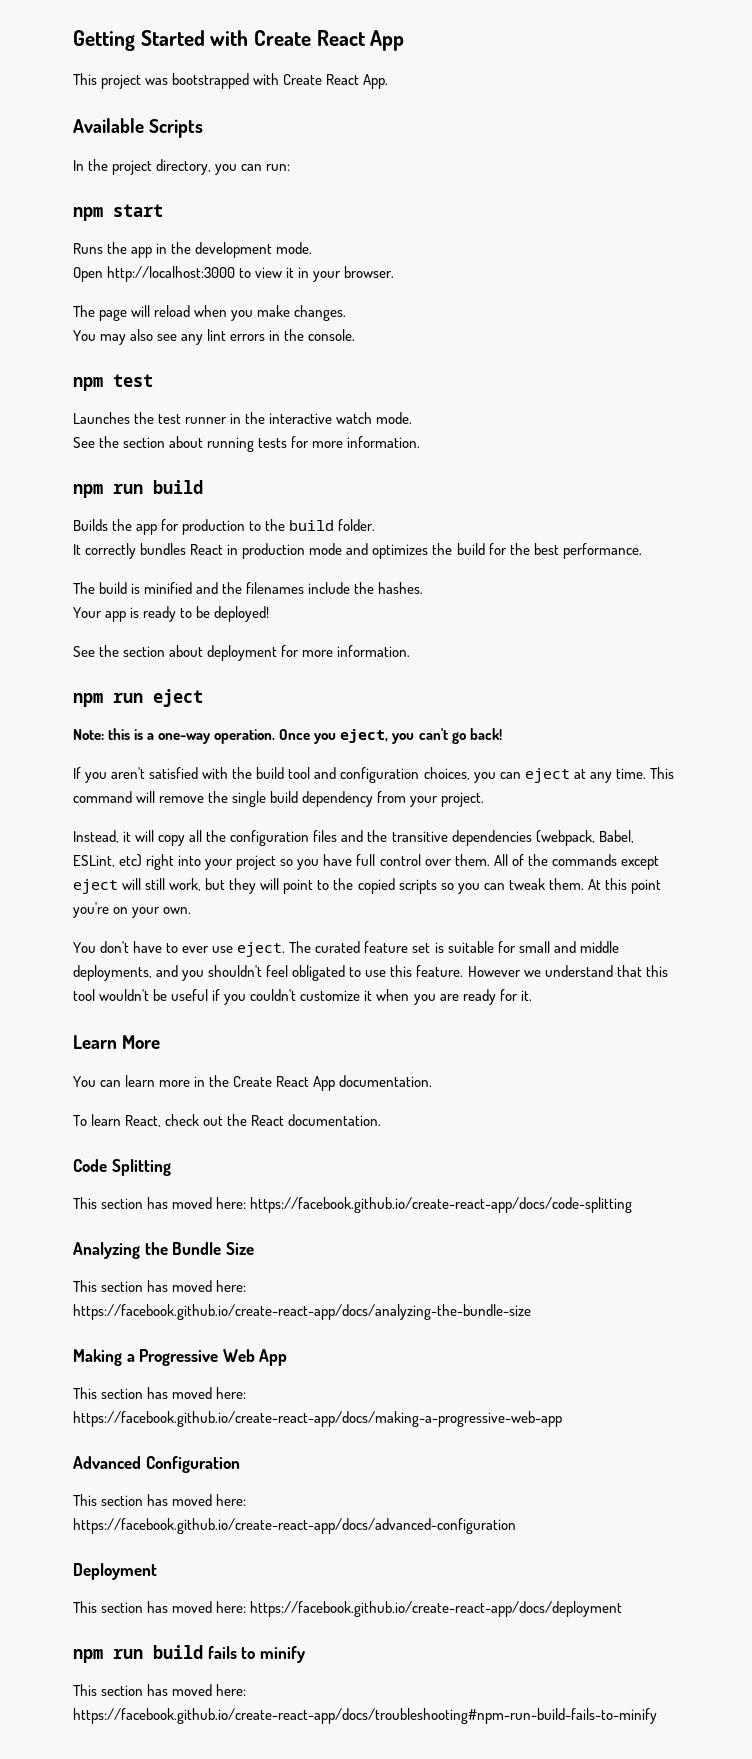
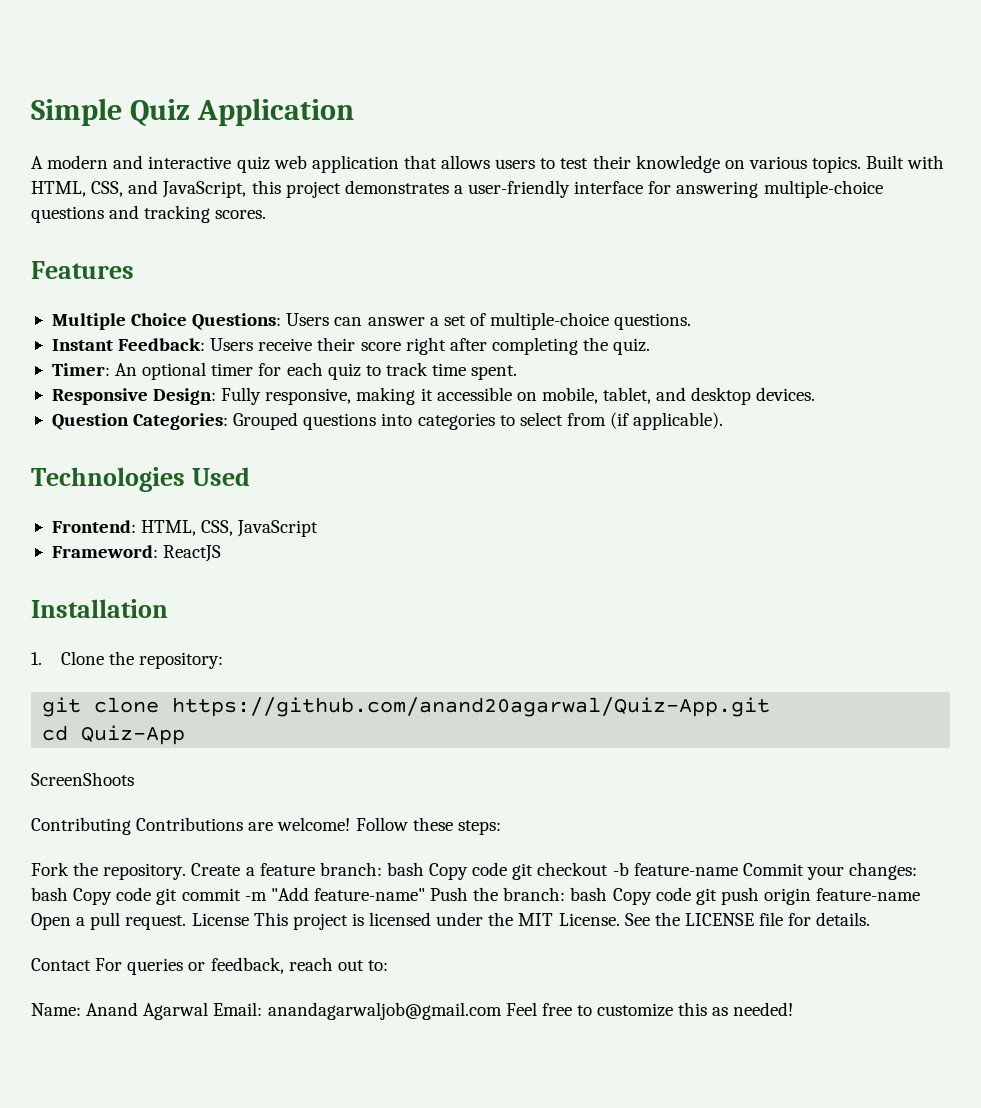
- Getting Started with Create React App
- This project was bootstrapped with Create React App.
- Available Scripts
- In the project directory, you can run:
- npm start
- Runs the app in the development mode.
- Open http://localhost:3000 to view it in your browser.
- The page will reload when you make changes.
- You may also see any lint errors in the console.
- npm test
- Launches the test runner in the interactive watch mode.
- See the section about running tests for more information.
- npm run build
- Builds the app for production to the build folder.
- It correctly bundles React in production mode and optimizes the build for the best performance.
- The build is minified and the filenames include the hashes.
- Your app is ready to be deployed!
- See the section about deployment for more information.
- npm run eject
- Note: this is a one-way operation. Once you eject, you can't go back!
- If you aren't satisfied with the build tool and configuration choices, you can eject at any time. This command will remove the single build dependency from your project.
- Instead, it will copy all the configuration files and the transitive dependencies (webpack, Babel, ESLint, etc) right into your project so you have full control over them. All of the commands except eject will still work, but they will point to the copied scripts so you can tweak them. At this point you're on your own.
- You don't have to ever use eject. The curated feature set is suitable for small and middle deployments, and you shouldn't feel obligated to use this feature. However we understand that this tool wouldn't be useful if you couldn't customize it when you are ready for it.
- Learn More
- You can learn more in the Create React App documentation.
- To learn React, check out the React documentation.
- Code Splitting
- This section has moved here: https://facebook.github.io/create-react-app/docs/code-splitting
- Analyzing the Bundle Size
- This section has moved here: https://facebook.github.io/create-react-app/docs/analyzing-the-bundle-size
- Making a Progressive Web App
- This section has moved here: https://facebook.github.io/create-react-app/docs/making-a-progressive-web-app
- Advanced Configuration
- This section has moved here: https://facebook.github.io/create-react-app/docs/advanced-configuration
- Deployment
- This section has moved here: https://facebook.github.io/create-react-app/docs/deployment
- npm run build fails to minify
- This section has moved here: https://facebook.github.io/create-react-app/docs/troubleshooting#npm-run-build-fails-to-minify
+ Simple Quiz Application
+ A modern and interactive quiz web application that allows users to test their knowledge on various topics. Built with HTML, CSS, and JavaScript, this project demonstrates a user-friendly interface for answering multiple-choice questions and tracking scores.
+ Features
+ Multiple Choice Questions: Users can answer a set of multiple-choice questions.
+ Instant Feedback: Users receive their score right after completing the quiz.
+ Timer: An optional timer for each quiz to track time spent.
+ Responsive Design: Fully responsive, making it accessible on mobile, tablet, and desktop devices.
+ Question Categories: Grouped questions into categories to select from (if applicable).
+ Technologies Used
+ Frontend: HTML, CSS, JavaScript
+ Frameword: ReactJS
+ Installation
+ 1. Clone the repository:
+ git clone https://github.com/anand20agarwal/Quiz-App.git
+ cd Quiz-App
+ ScreenShoots
+ Contributing Contributions are welcome! Follow these steps:
+ Fork the repository. Create a feature branch: bash Copy code git checkout -b feature-name Commit your changes: bash Copy code git commit -m "Add feature-name" Push the branch: bash Copy code git push origin feature-name Open a pull request. License This project is licensed under the MIT License. See the LICENSE file for details.
+ Contact For queries or feedback, reach out to:
+ Name: Anand Agarwal Email: anandagarwaljob@gmail.com Feel free to customize this as needed!

